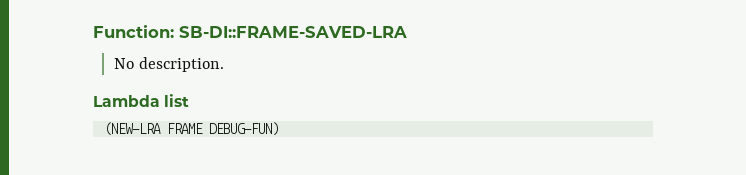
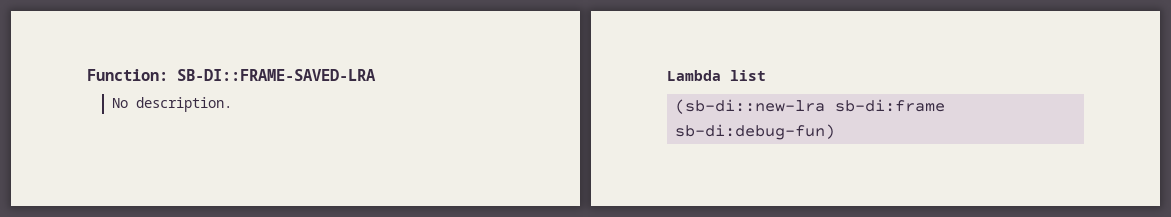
- (NEW-LRA FRAME DEBUG-FUN)
+ (sb-di::new-lra sb-di:frame sb-di:debug-fun)

